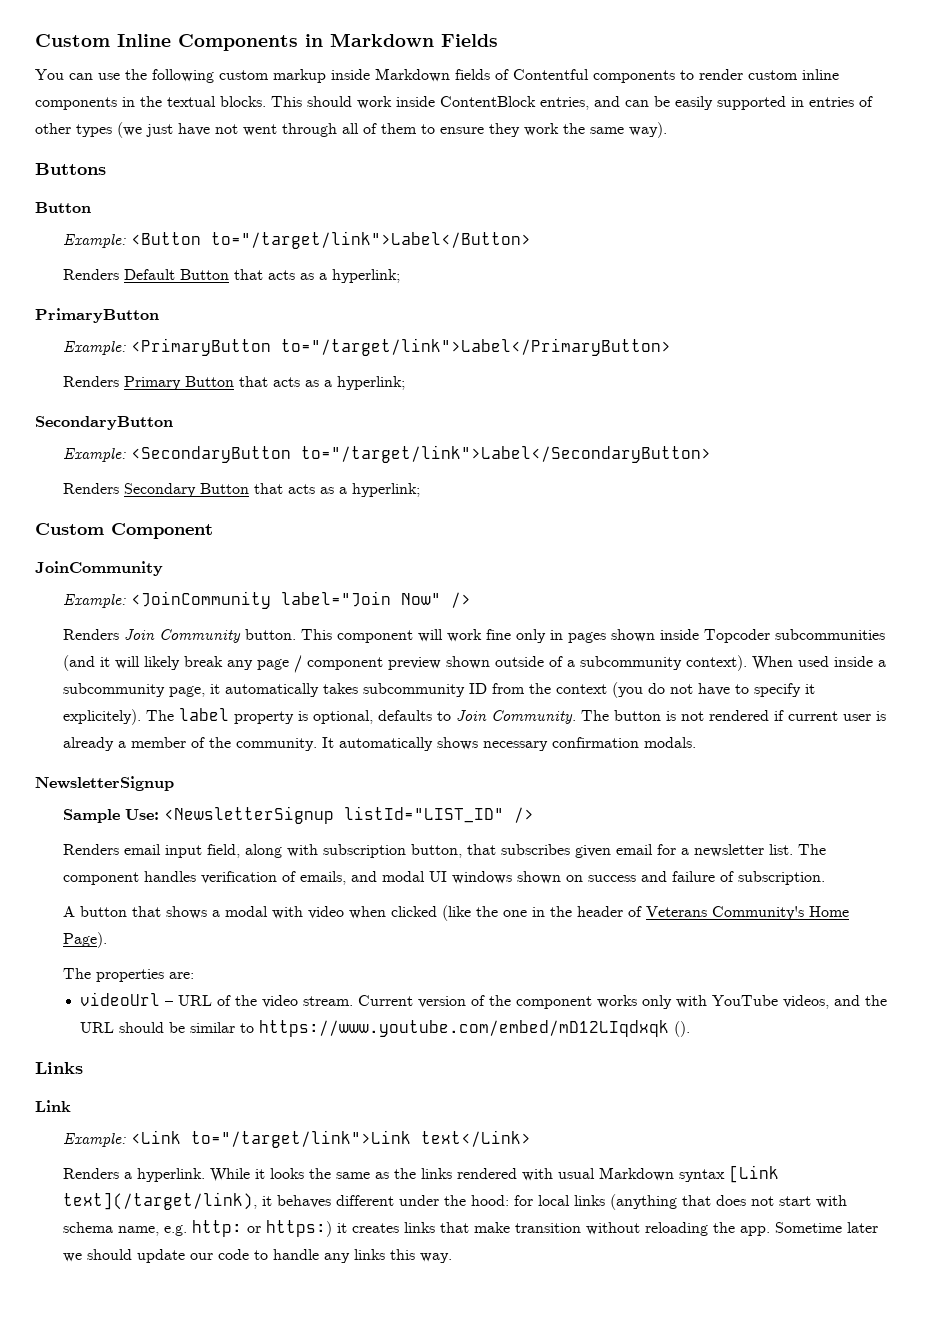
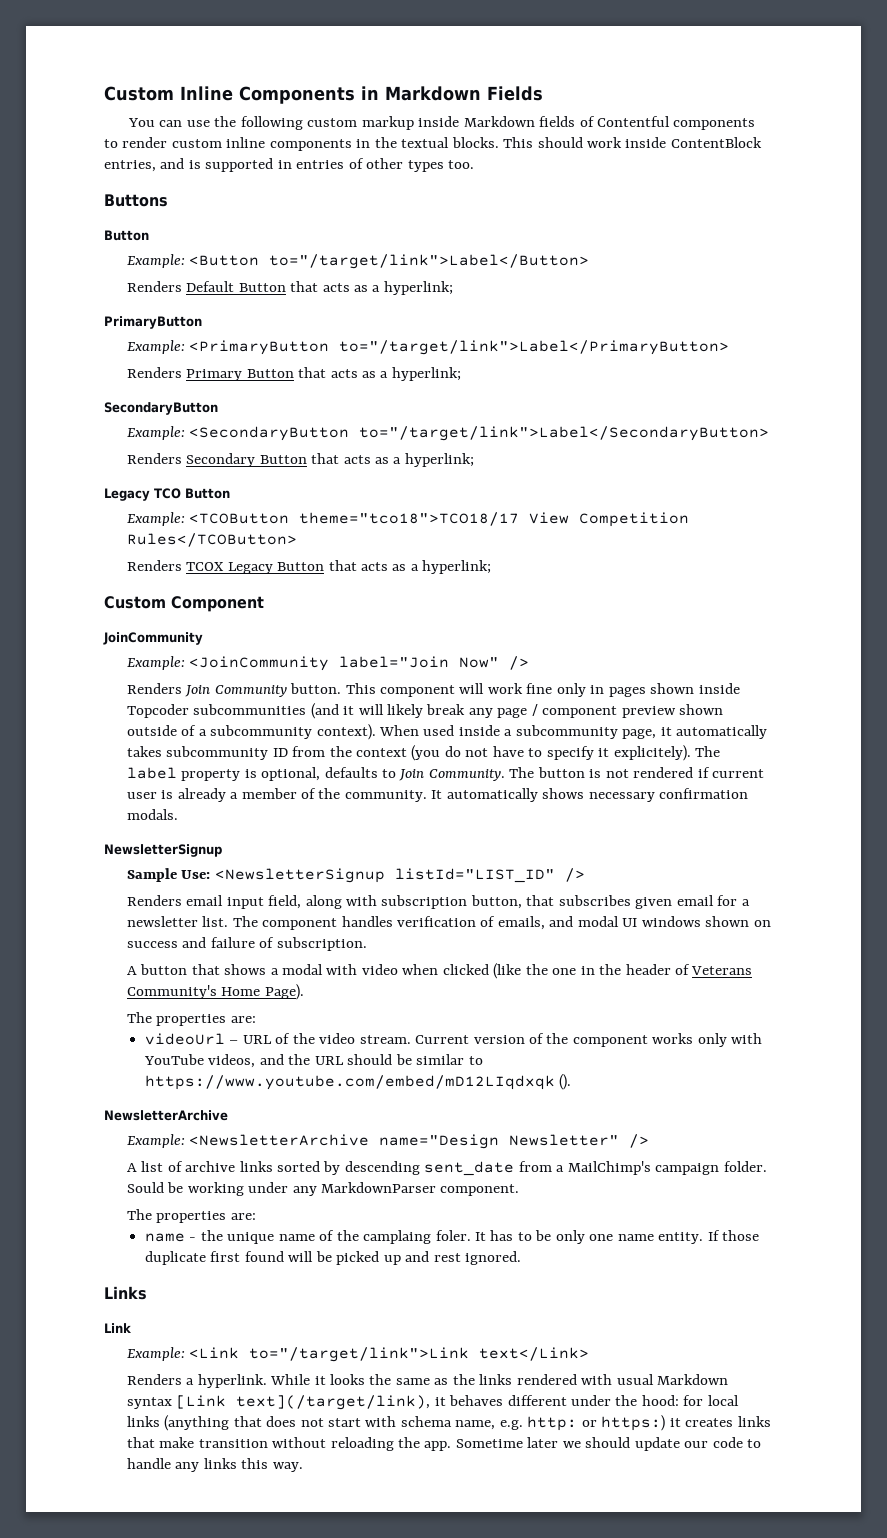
- This should work inside ContentBlock entries, and can be easily supported in entries of other types (we just have not went through all of them to ensure they work the same way).
+ This should work inside ContentBlock entries, and is supported in entries of other types too.
+ Legacy TCO Button
+ Example: <TCOButton theme="tco18">TCO18/17 View Competition Rules</TCOButton>
+ Renders TCOX Legacy Button that acts as a hyperlink;
+ NewsletterArchive
+ Example: <NewsletterArchive name="Design Newsletter" />
+ A list of archive links sorted by descending sent_date from a MailChimp's campaign folder. Sould be working under any MarkdownParser component.
+ The properties are:
+ name - the unique name of the camplaing foler. It has to be only one name entity. If those duplicate first found will be picked up and rest ignored.

